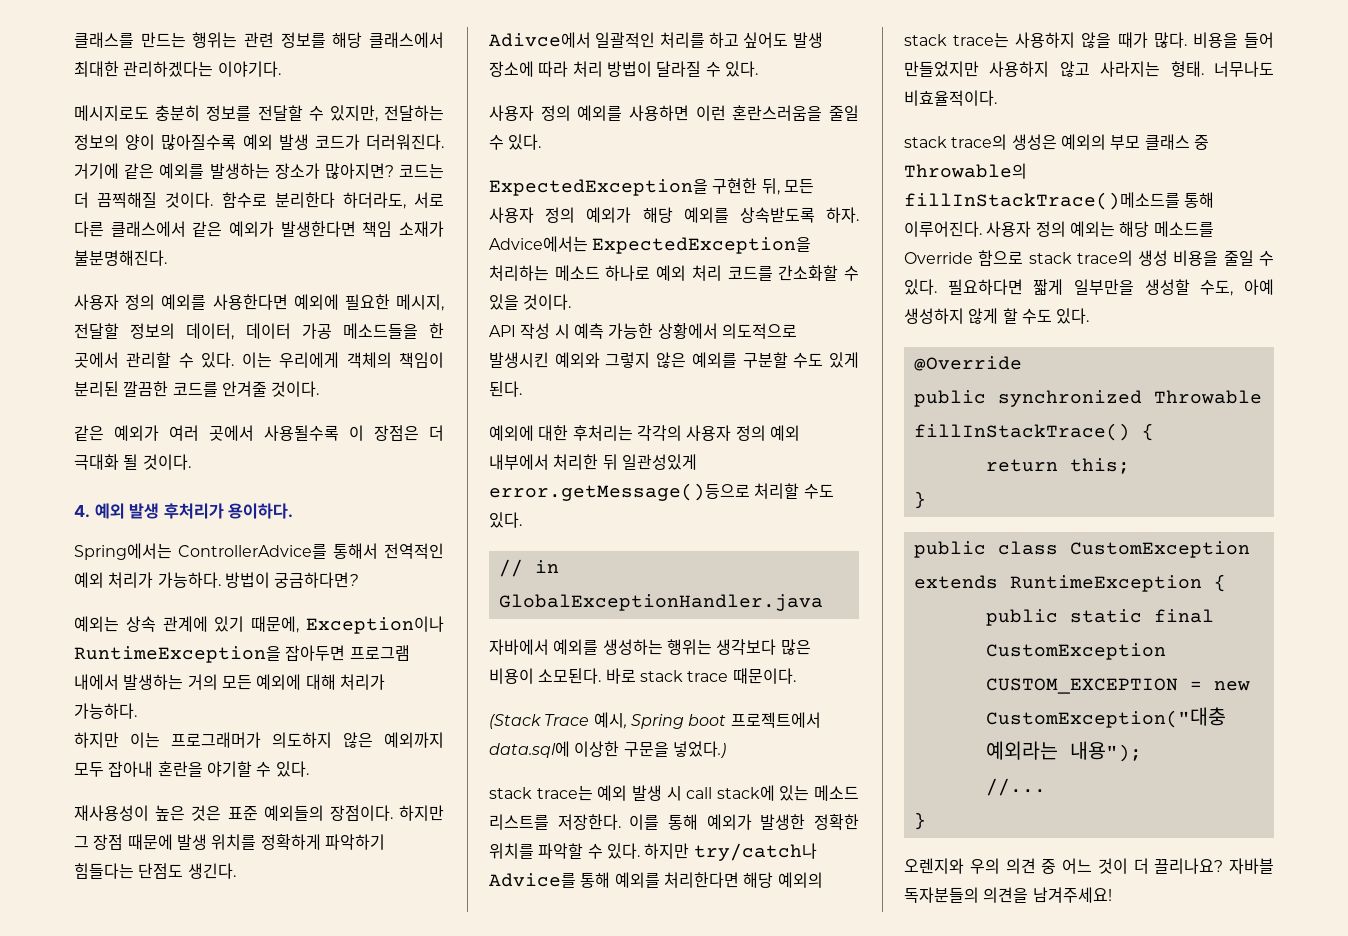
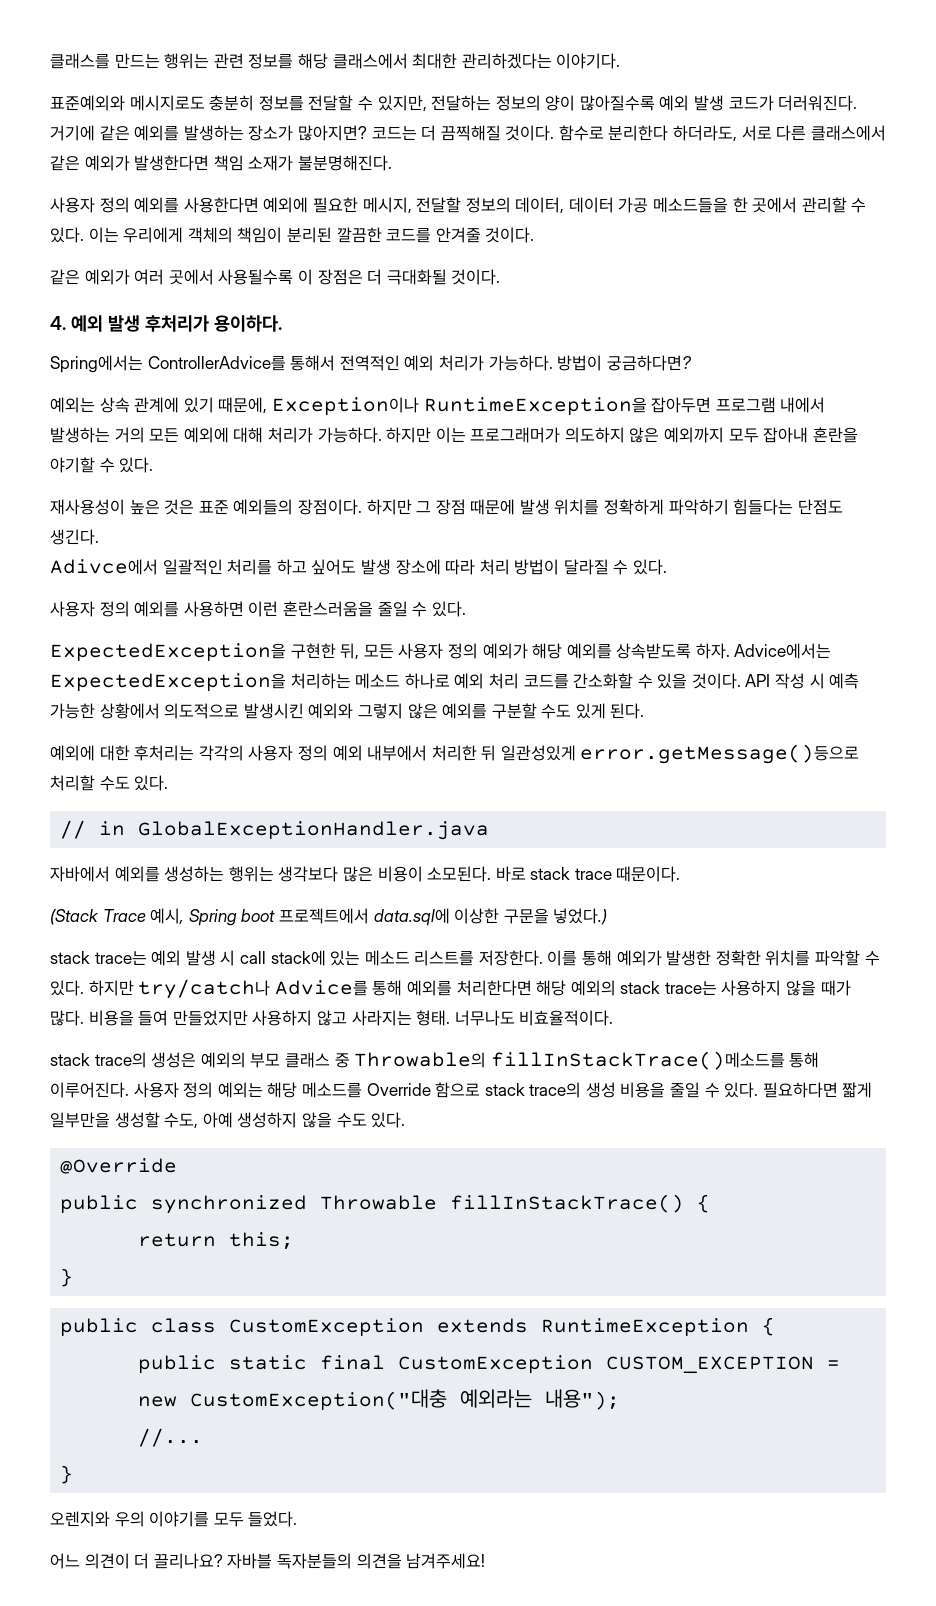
- 메시지로도 충분히 정보를 전달할 수 있지만, 전달하는 정보의 양이 많아질수록 예외 발생 코드가 더러워진다.
+ 표준예외와 메시지로도 충분히 정보를 전달할 수 있지만, 전달하는 정보의 양이 많아질수록 예외 발생 코드가 더러워진다.
- 같은 예외가 여러 곳에서 사용될수록 이 장점은 더 극대화 될 것이다.
+ 같은 예외가 여러 곳에서 사용될수록 이 장점은 더 극대화될 것이다.
- 예외는 상속 관계에 있기 때문에, Exception이나 RuntimeException을 잡아두면 프로그램 내에서 발생하는 거의 모든 예외에 대해 처리가 가능하다.
- 하지만 이는 프로그래머가 의도하지 않은 예외까지 모두 잡아내 혼란을 야기할 수 있다.
+ 예외는 상속 관계에 있기 때문에, Exception이나 RuntimeException을 잡아두면 프로그램 내에서 발생하는 거의 모든 예외에 대해 처리가 가능하다. 하지만 이는 프로그래머가 의도하지 않은 예외까지 모두 잡아내 혼란을 야기할 수 있다.
- Advice에서는 ExpectedException을 처리하는 메소드 하나로 예외 처리 코드를 간소화할 수 있을 것이다.
- API 작성 시 예측 가능한 상황에서 의도적으로 발생시킨 예외와 그렇지 않은 예외를 구분할 수도 있게 된다.
+ Advice에서는 ExpectedException을 처리하는 메소드 하나로 예외 처리 코드를 간소화할 수 있을 것이다. API 작성 시 예측 가능한 상황에서 의도적으로 발생시킨 예외와 그렇지 않은 예외를 구분할 수도 있게 된다.
- 비용을 들어 만들었지만 사용하지 않고 사라지는 형태.
+ 비용을 들여 만들었지만 사용하지 않고 사라지는 형태.
- 필요하다면 짧게 일부만을 생성할 수도, 아예 생성하지 않게 할 수도 있다.
+ 필요하다면 짧게 일부만을 생성할 수도, 아예 생성하지 않을 수도 있다.
- 오렌지와 우의 의견 중 어느 것이 더 끌리나요?
+ 오렌지와 우의 이야기를 모두 들었다.
+ 어느 의견이 더 끌리나요?

